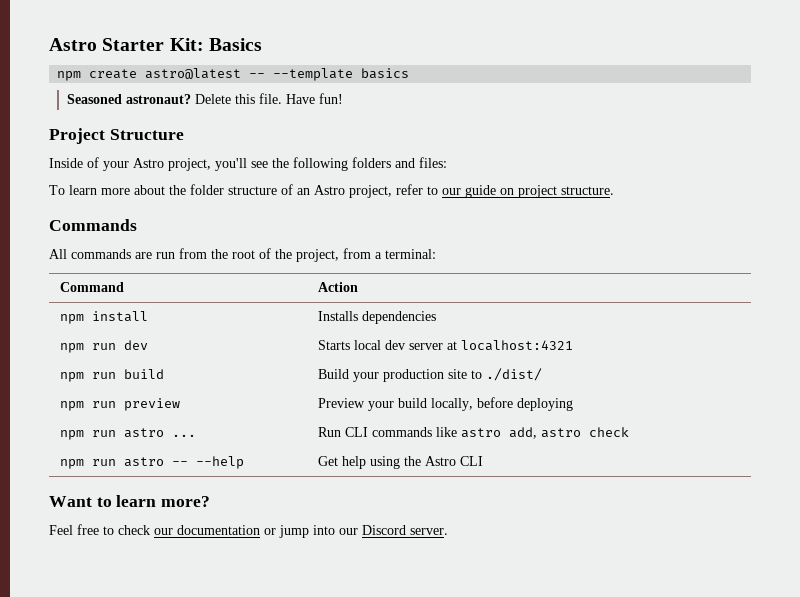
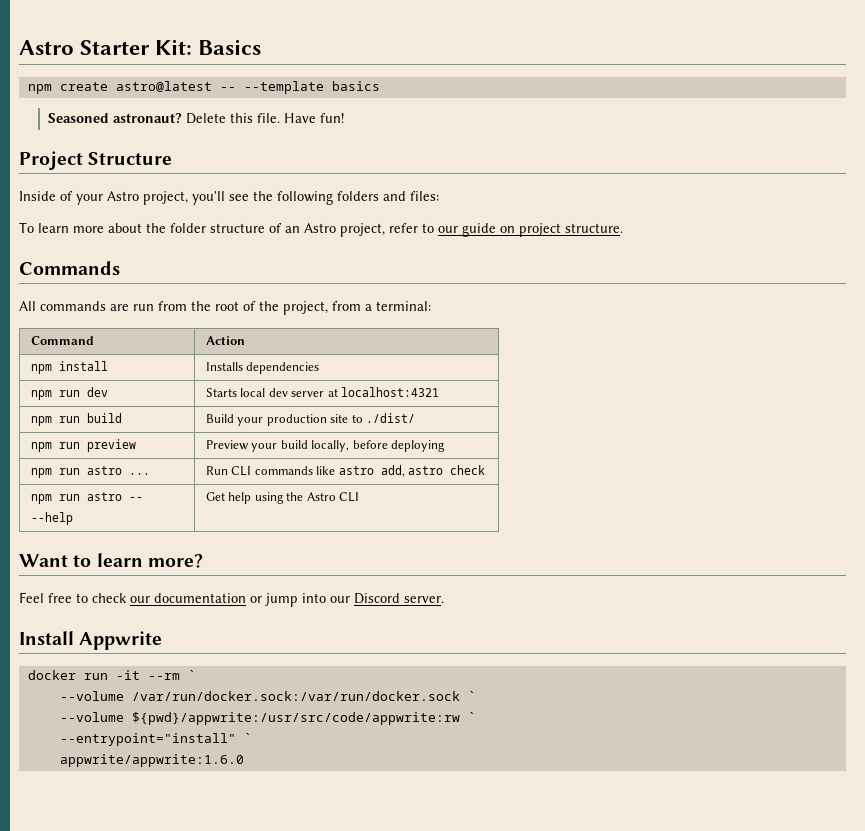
+ Install Appwrite
+ docker run -it --rm `
+ --volume /var/run/docker.sock:/var/run/docker.sock `
+ --volume ${pwd}/appwrite:/usr/src/code/appwrite:rw `
+ --entrypoint="install" `
+ appwrite/appwrite:1.6.0

